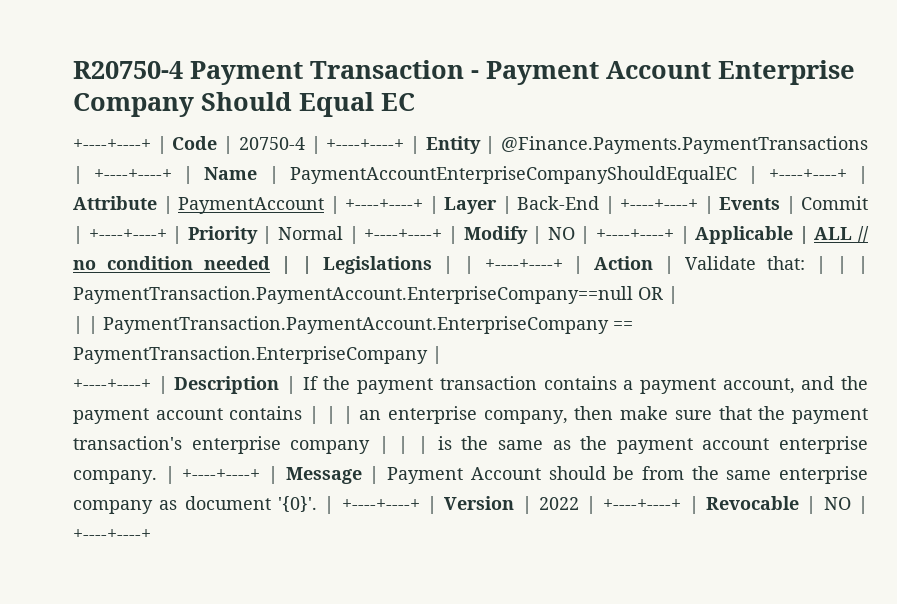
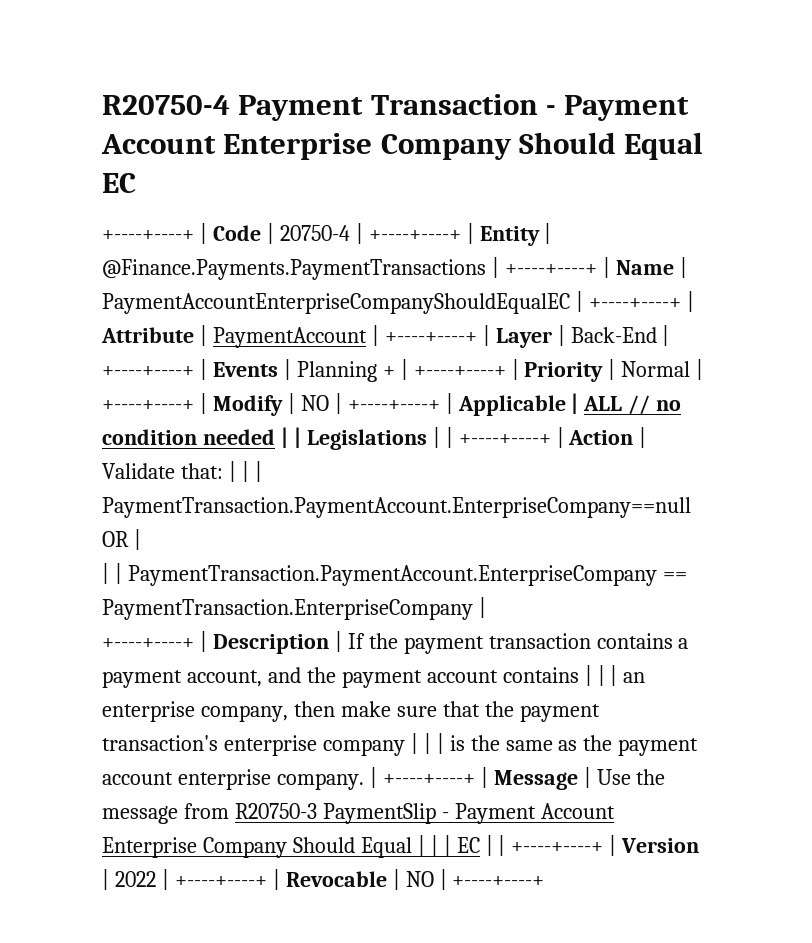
- +----+----+ | Code | 20750-4 | +----+----+ | Entity | @Finance.Payments.PaymentTransactions | +----+----+ | Name | PaymentAccountEnterpriseCompanyShouldEqualEC | +----+----+ | Attribute | PaymentAccount | +----+----+ | Layer | Back-End | +----+----+ | Events | Commit | +----+----+ | Priority | Normal | +----+----+ | Modify | NO | +----+----+ | Applicable | ALL // no condition needed | | Legislations | | +----+----+ | Action | Validate that: | | | PaymentTransaction.PaymentAccount.EnterpriseCompany==null OR |
+ +----+----+ | Code | 20750-4 | +----+----+ | Entity | @Finance.Payments.PaymentTransactions | +----+----+ | Name | PaymentAccountEnterpriseCompanyShouldEqualEC | +----+----+ | Attribute | PaymentAccount | +----+----+ | Layer | Back-End | +----+----+ | Events | Planning + | +----+----+ | Priority | Normal | +----+----+ | Modify | NO | +----+----+ | Applicable | ALL // no condition needed | | Legislations | | +----+----+ | Action | Validate that: | | | PaymentTransaction.PaymentAccount.EnterpriseCompany==null OR |
- | +----+----+ | Message | Payment Account should be from the same enterprise company as document '{0}'. | +----+----+ | Version | 2022 | +----+----+ | Revocable | NO | +----+----+
+ | +----+----+ | Message | Use the message from R20750-3 PaymentSlip - Payment Account Enterprise Company Should Equal | | | EC | | +----+----+ | Version | 2022 | +----+----+ | Revocable | NO | +----+----+

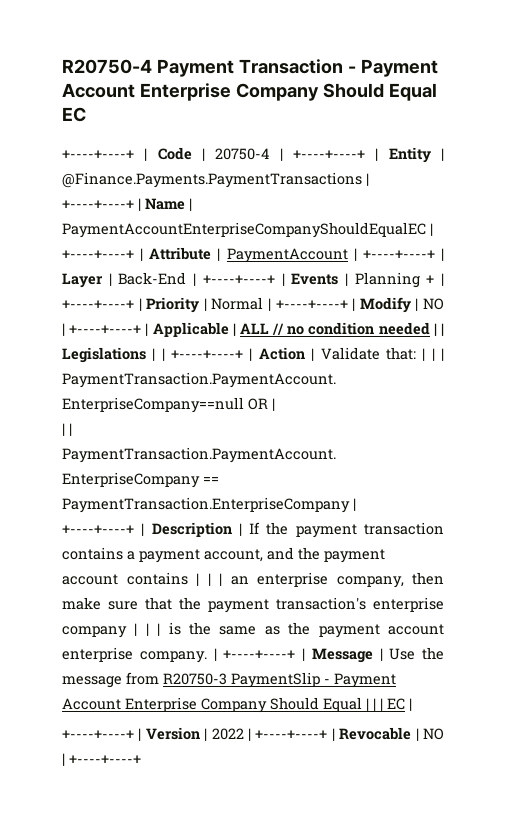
- | +----+----+ | Message | Use the message from R20750-3 PaymentSlip - Payment Account Enterprise Company Should Equal | | | EC | | +----+----+ | Version | 2022 | +----+----+ | Revocable | NO | +----+----+
+ | +----+----+ | Message | Use the message from R20750-3 PaymentSlip - Payment Account Enterprise Company Should Equal | | | EC |
+ +----+----+ | Version | 2022 | +----+----+ | Revocable | NO | +----+----+

